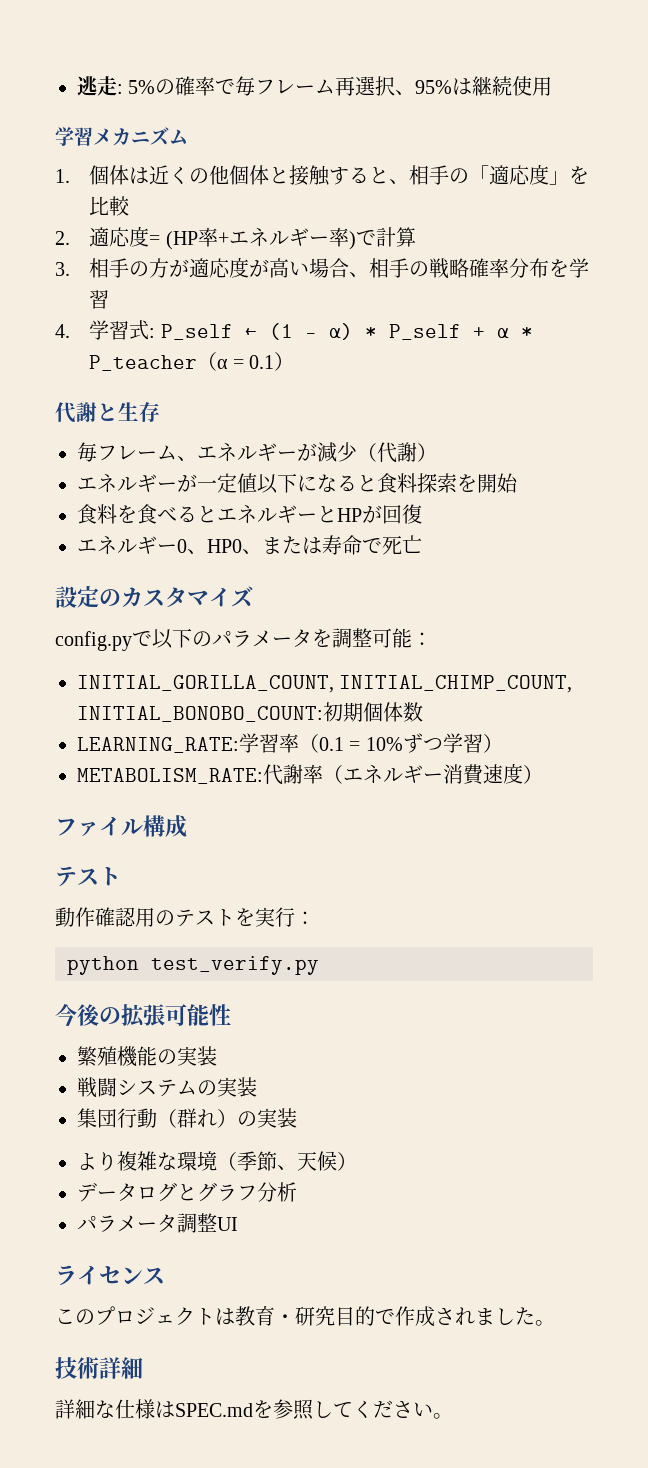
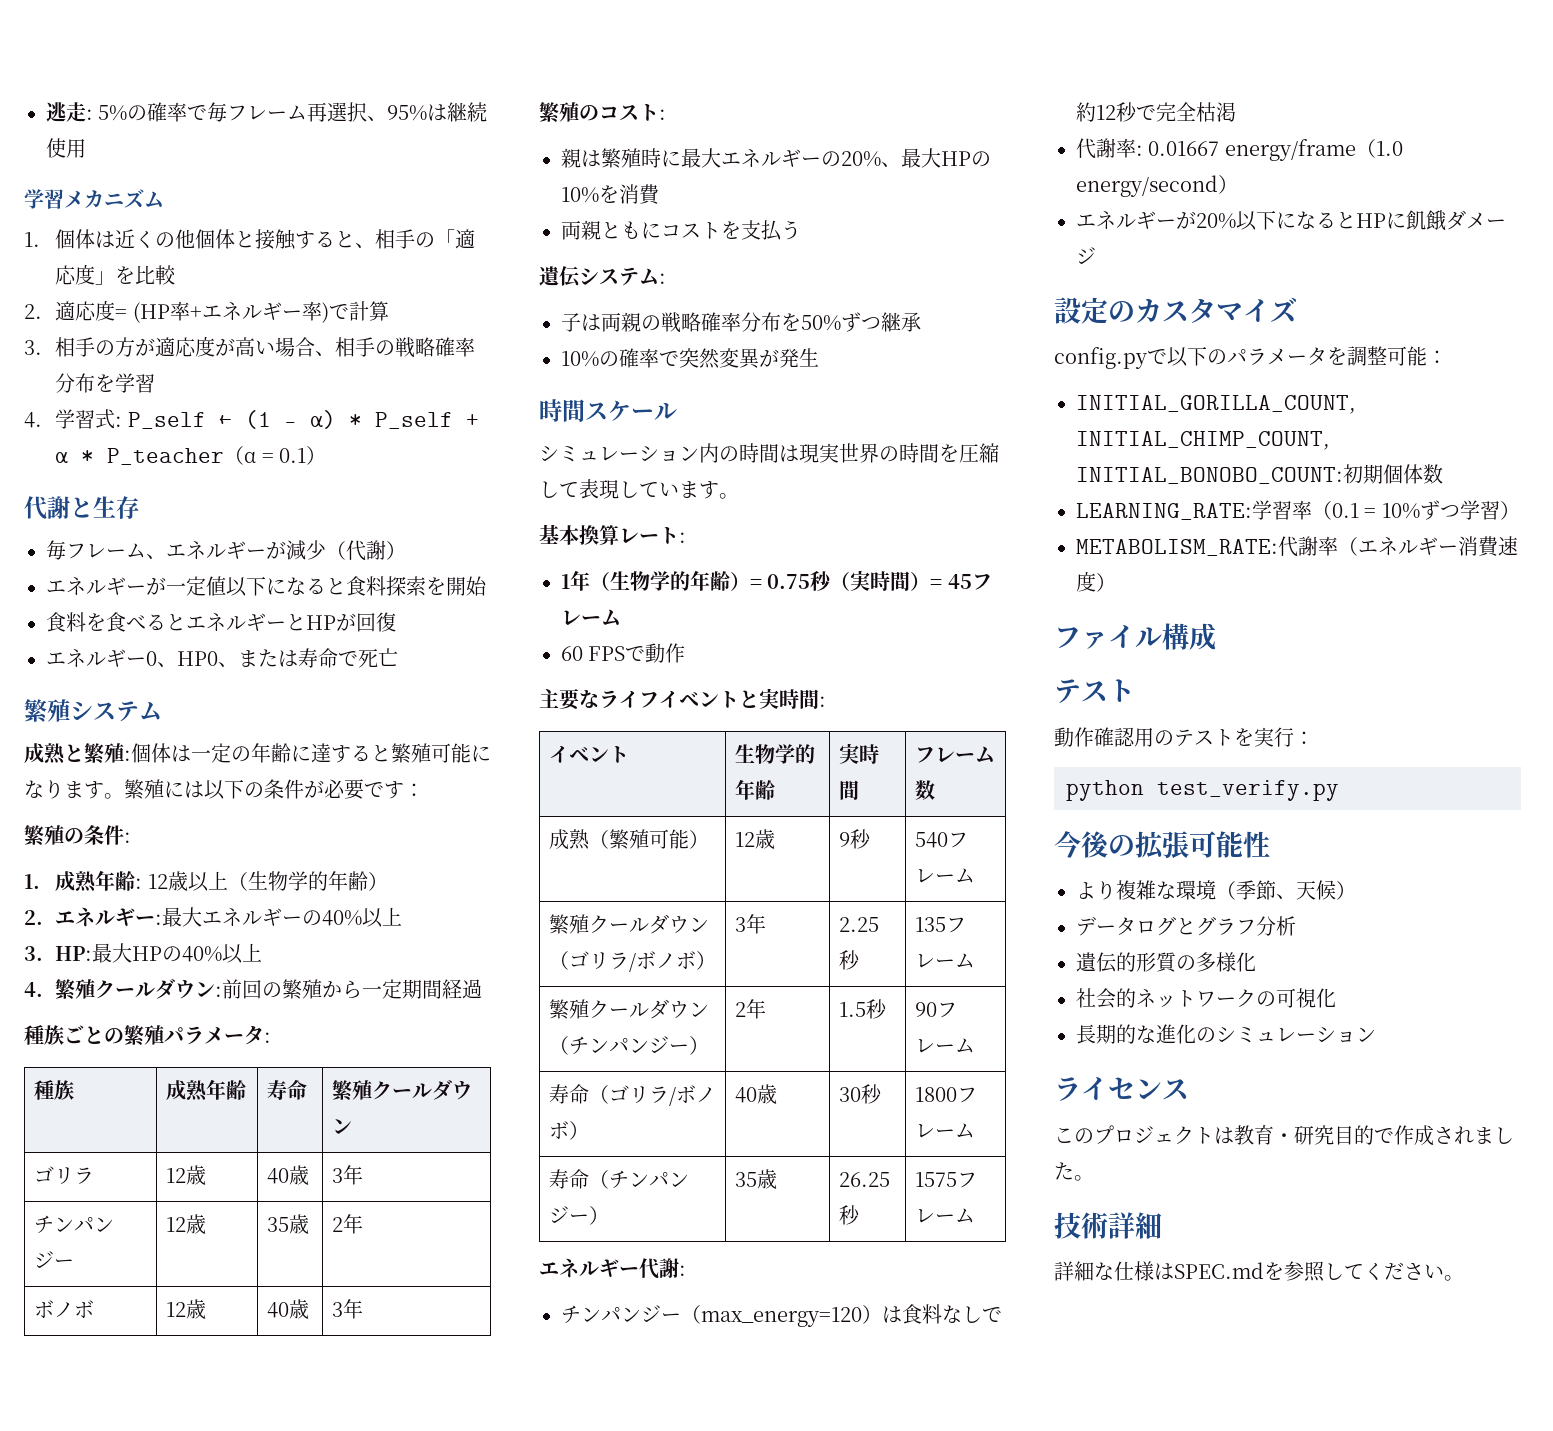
+ 繁殖システム
+ 成熟と繁殖:個体は一定の年齢に達すると繁殖可能になります。繁殖には以下の条件が必要です：
+ 繁殖の条件:
+ 1.成熟年齢: 12歳以上（生物学的年齢）
+ 2.エネルギー:最大エネルギーの40%以上
+ 3. HP:最大HPの40%以上
+ 4.繁殖クールダウン:前回の繁殖から一定期間経過
+ 種族ごとの繁殖パラメータ:
+ 種族 | 成熟年齢 | 寿命 | 繁殖クールダウン
+ ゴリラ | 12歳 | 40歳 | 3年
+ チンパンジー | 12歳 | 35歳 | 2年
+ ボノボ | 12歳 | 40歳 | 3年
+ 繁殖のコスト:
+ 親は繁殖時に最大エネルギーの20%、最大HPの10%を消費
+ 両親ともにコストを支払う
+ 遺伝システム:
+ 子は両親の戦略確率分布を50%ずつ継承
+ 10%の確率で突然変異が発生
+ 時間スケール
+ シミュレーション内の時間は現実世界の時間を圧縮して表現しています。
+ 基本換算レート:
+ 1年（生物学的年齢）= 0.75秒（実時間）= 45フレーム
+ 60 FPSで動作
+ 主要なライフイベントと実時間:
+ イベント | 生物学的年齢 | 実時間 | フレーム数
+ 成熟（繁殖可能） | 12歳 | 9秒 | 540フレーム
+ 繁殖クールダウン（ゴリラ/ボノボ） | 3年 | 2.25秒 | 135フレーム
+ 繁殖クールダウン（チンパンジー） | 2年 | 1.5秒 | 90フレーム
+ 寿命（ゴリラ/ボノボ） | 40歳 | 30秒 | 1800フレーム
+ 寿命（チンパンジー） | 35歳 | 26.25秒 | 1575フレーム
+ エネルギー代謝:
+ チンパンジー（max_energy=120）は食料なしで約12秒で完全枯渇
+ 代謝率: 0.01667 energy/frame（1.0 energy/second）
+ エネルギーが20%以下になるとHPに飢餓ダメージ
- 繁殖機能の実装
- 戦闘システムの実装
- 集団行動（群れ）の実装
- パラメータ調整UI
+ 遺伝的形質の多様化
+ 社会的ネットワークの可視化
+ 長期的な進化のシミュレーション

